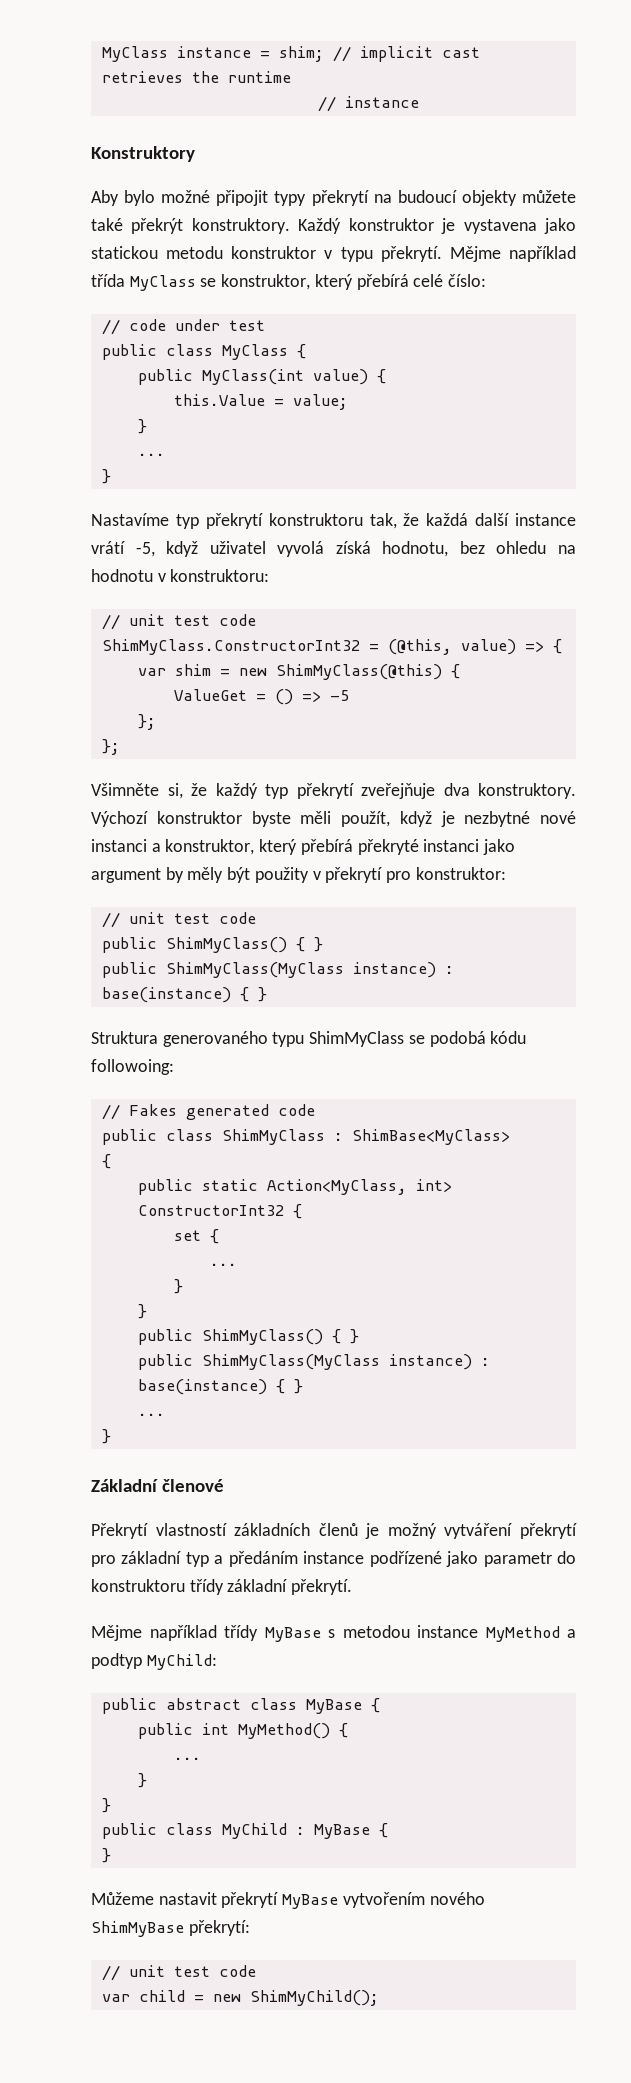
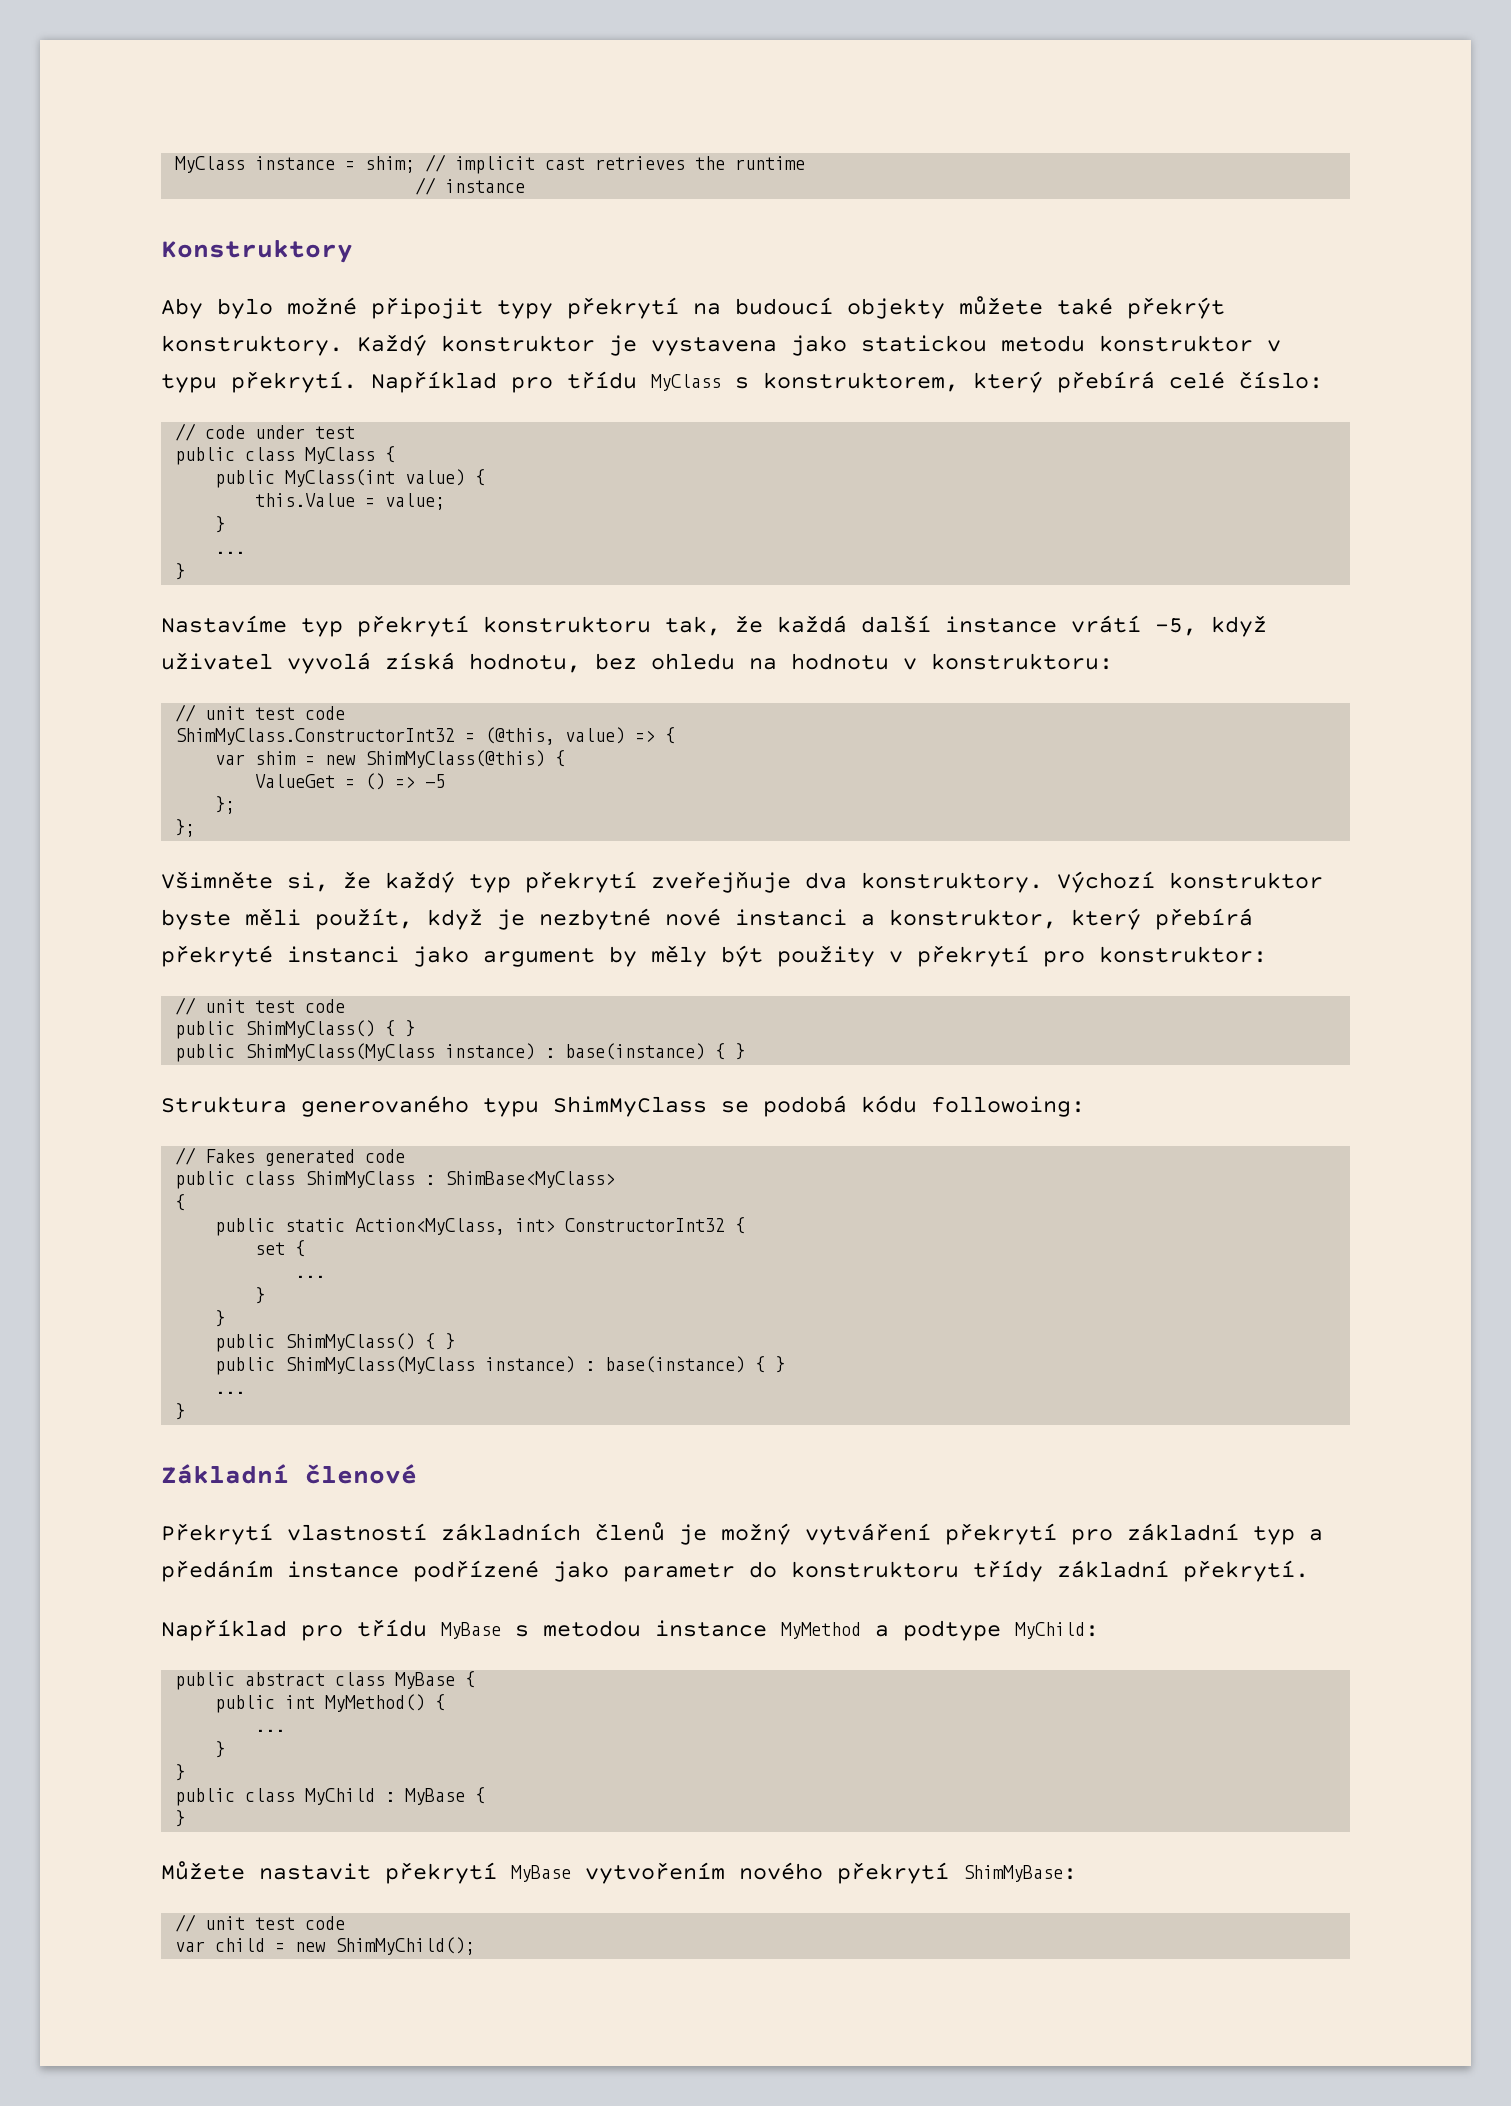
- Mějme například třída MyClass se konstruktor, který přebírá celé číslo:
+ Například pro třídu MyClass s konstruktorem, který přebírá celé číslo:
- Mějme například třídy MyBase s metodou instance MyMethod a podtyp MyChild:
+ Například pro třídu MyBase s metodou instance MyMethod a podtype MyChild:
- Můžeme nastavit překrytí MyBase vytvořením nového ShimMyBase překrytí:
+ Můžete nastavit překrytí MyBase vytvořením nového překrytí ShimMyBase:

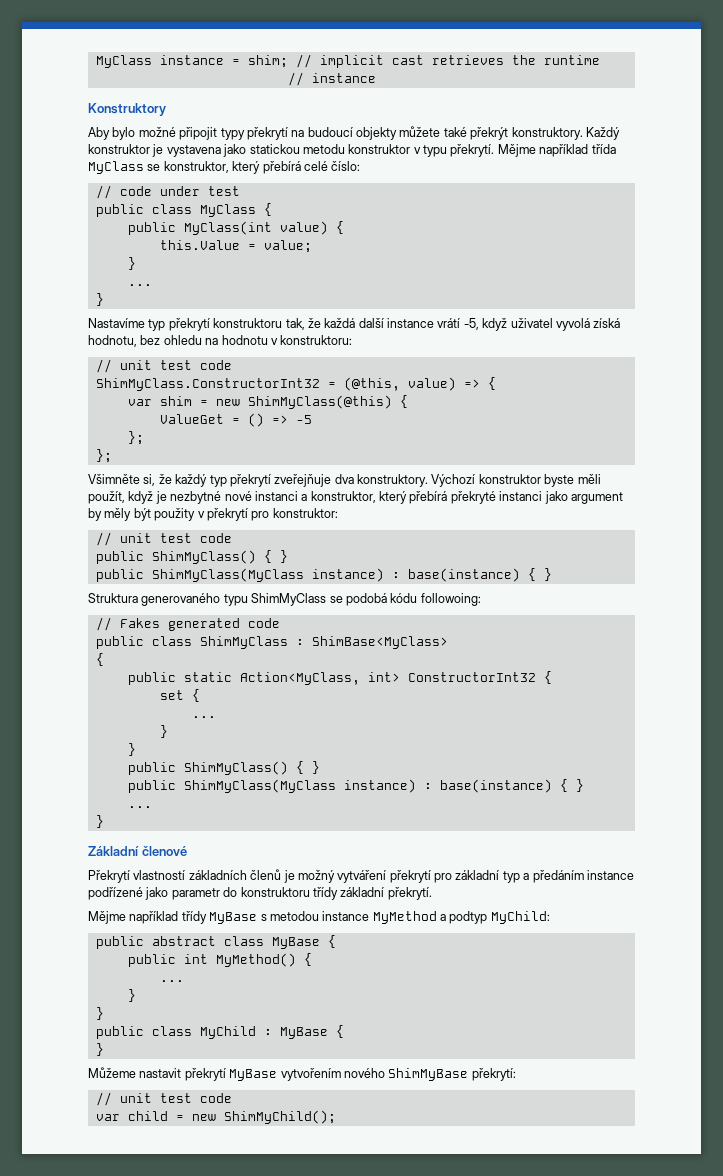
- Například pro třídu MyClass s konstruktorem, který přebírá celé číslo:
+ Mějme například třída MyClass se konstruktor, který přebírá celé číslo:
- Například pro třídu MyBase s metodou instance MyMethod a podtype MyChild:
+ Mějme například třídy MyBase s metodou instance MyMethod a podtyp MyChild:
- Můžete nastavit překrytí MyBase vytvořením nového překrytí ShimMyBase:
+ Můžeme nastavit překrytí MyBase vytvořením nového ShimMyBase překrytí:

